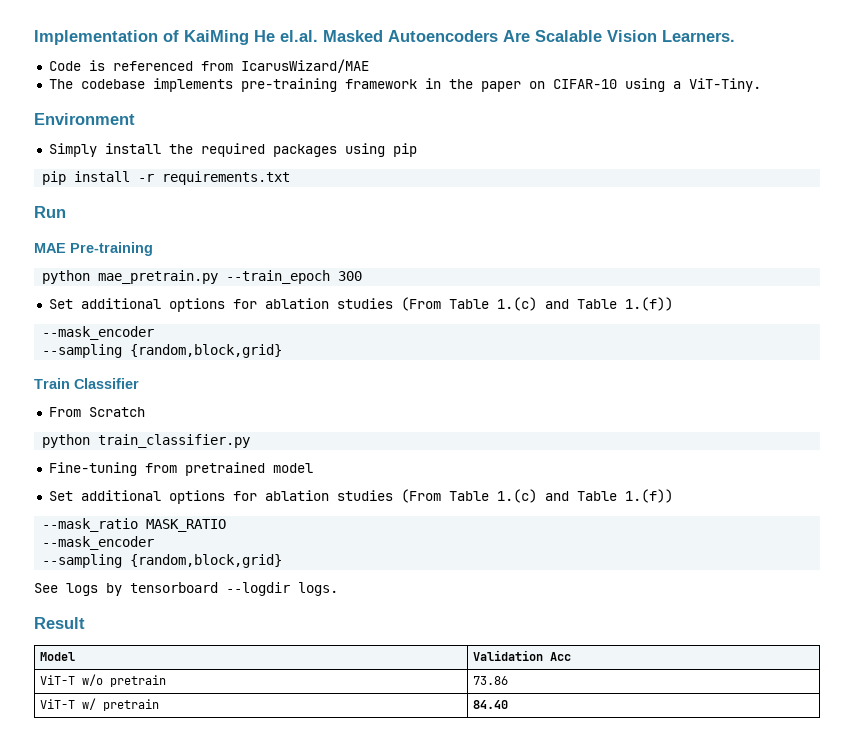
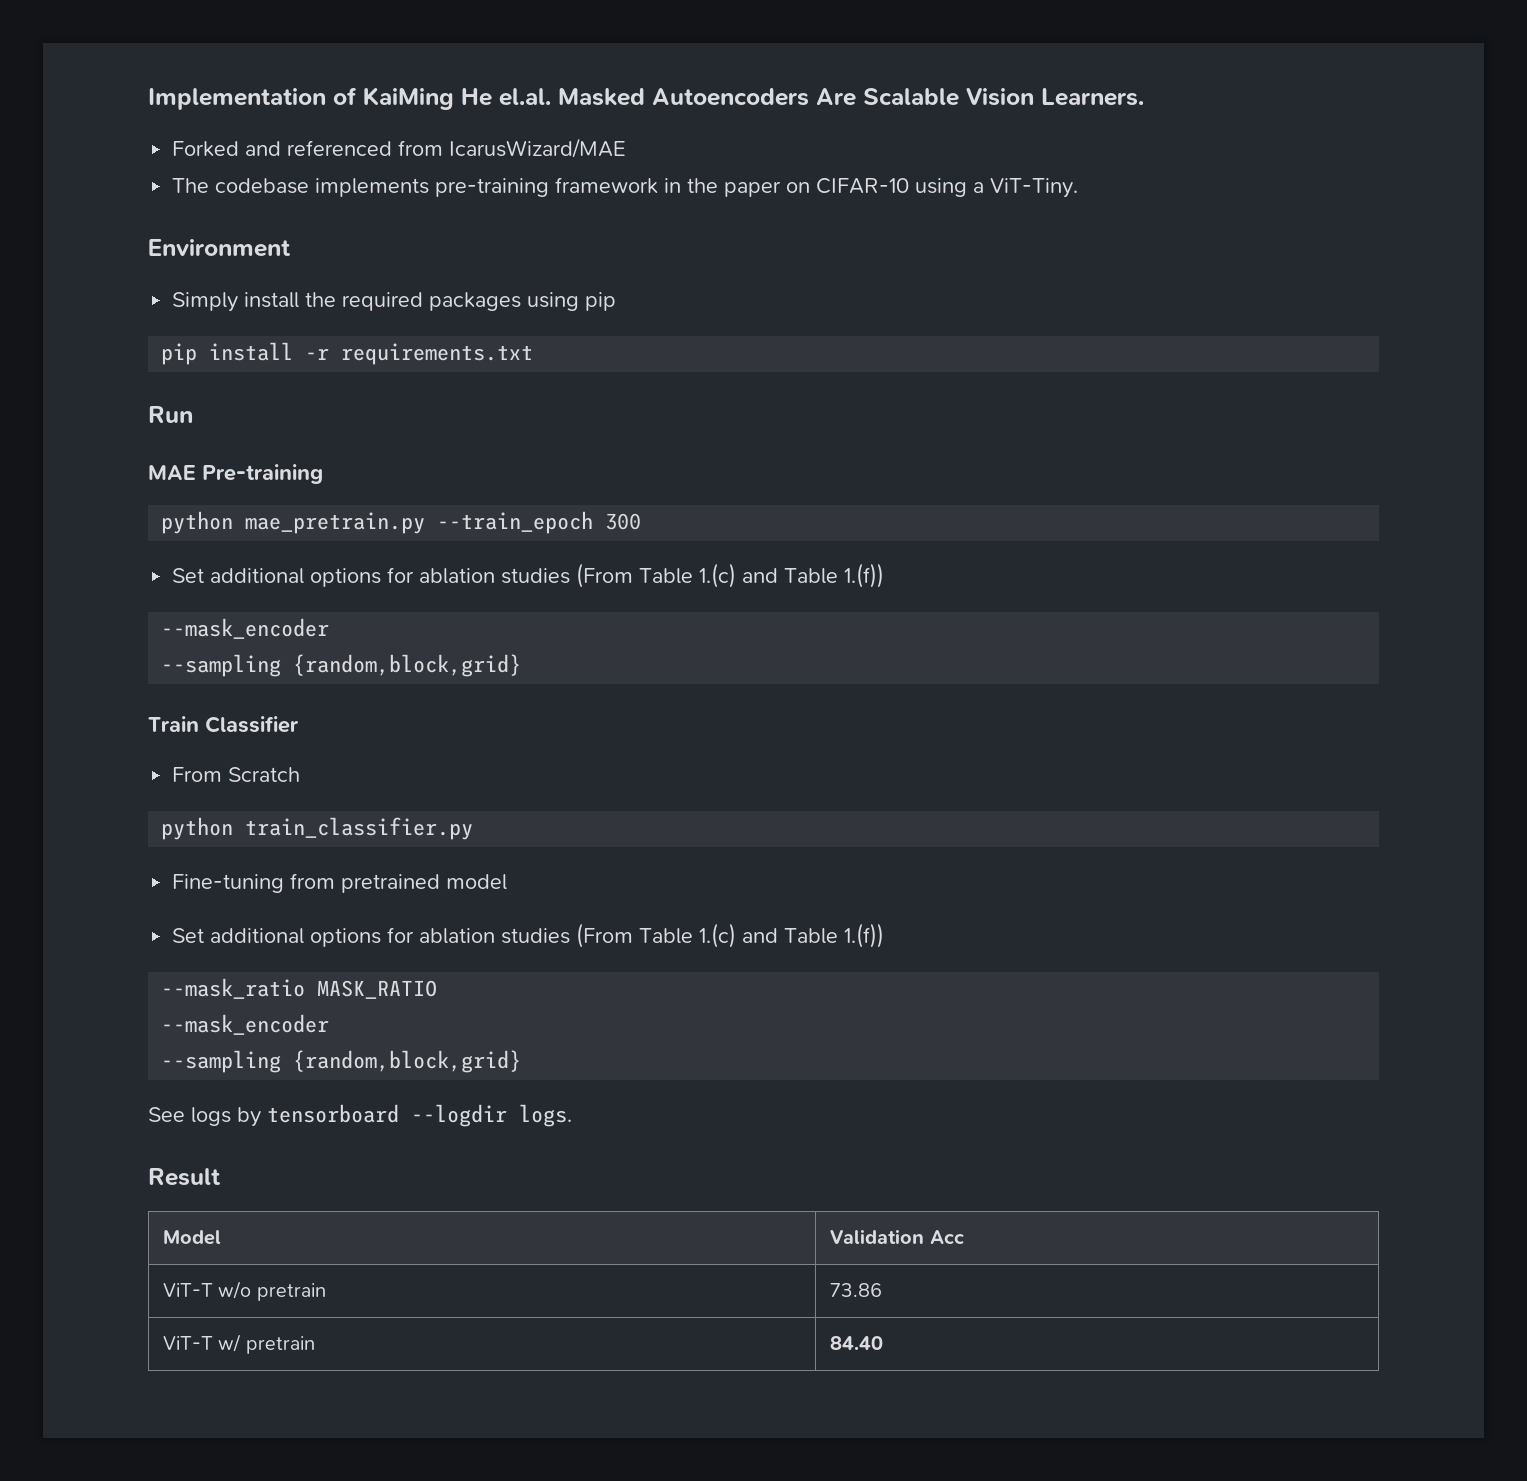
- Code is referenced from IcarusWizard/MAE
+ Forked and referenced from IcarusWizard/MAE

